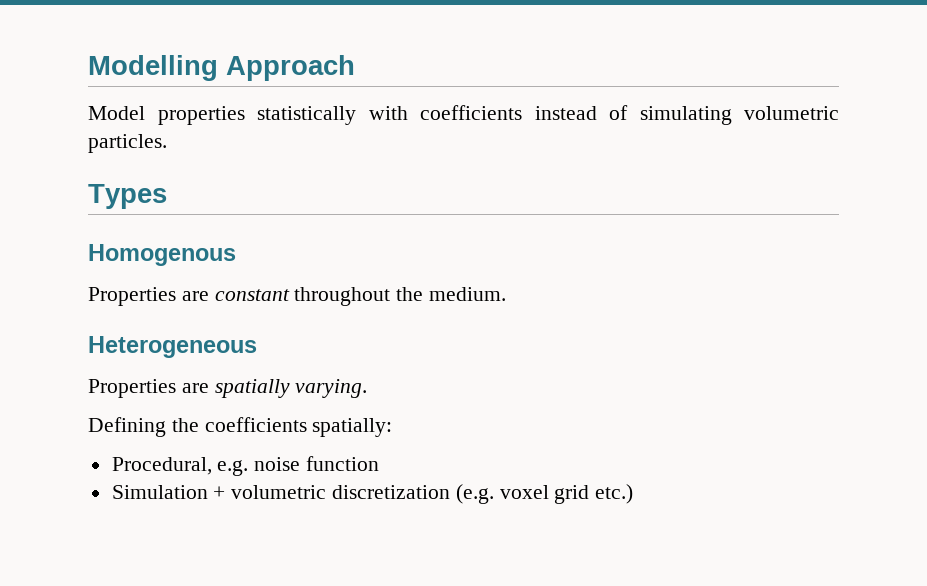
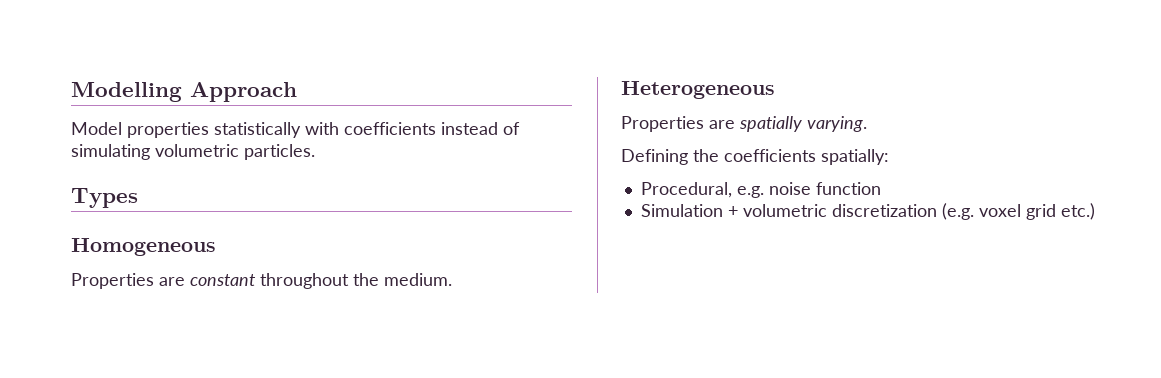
- Homogenous
+ Homogeneous

